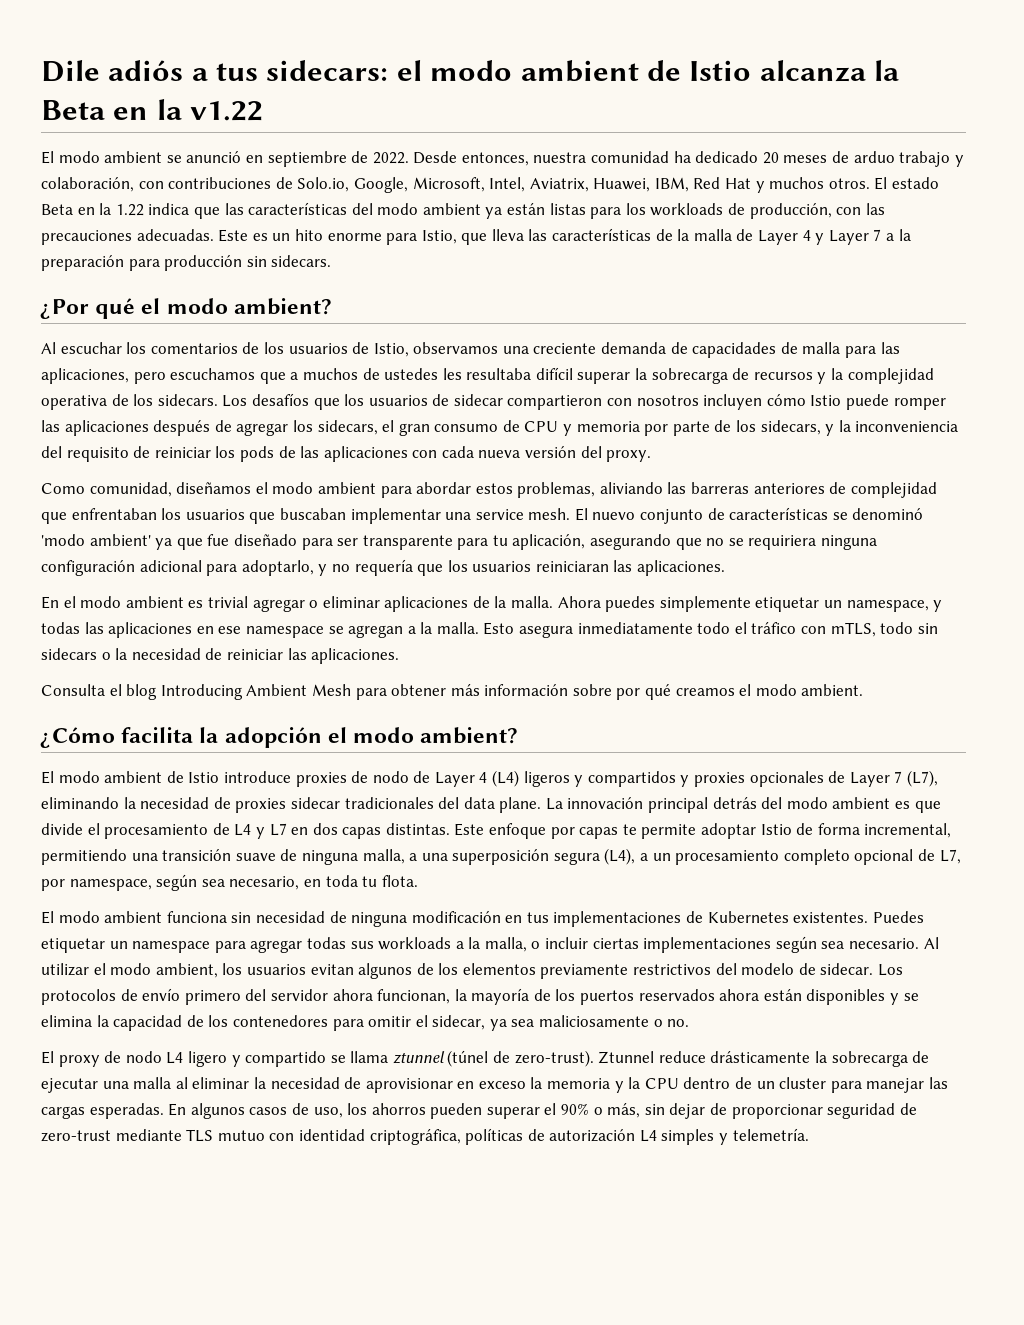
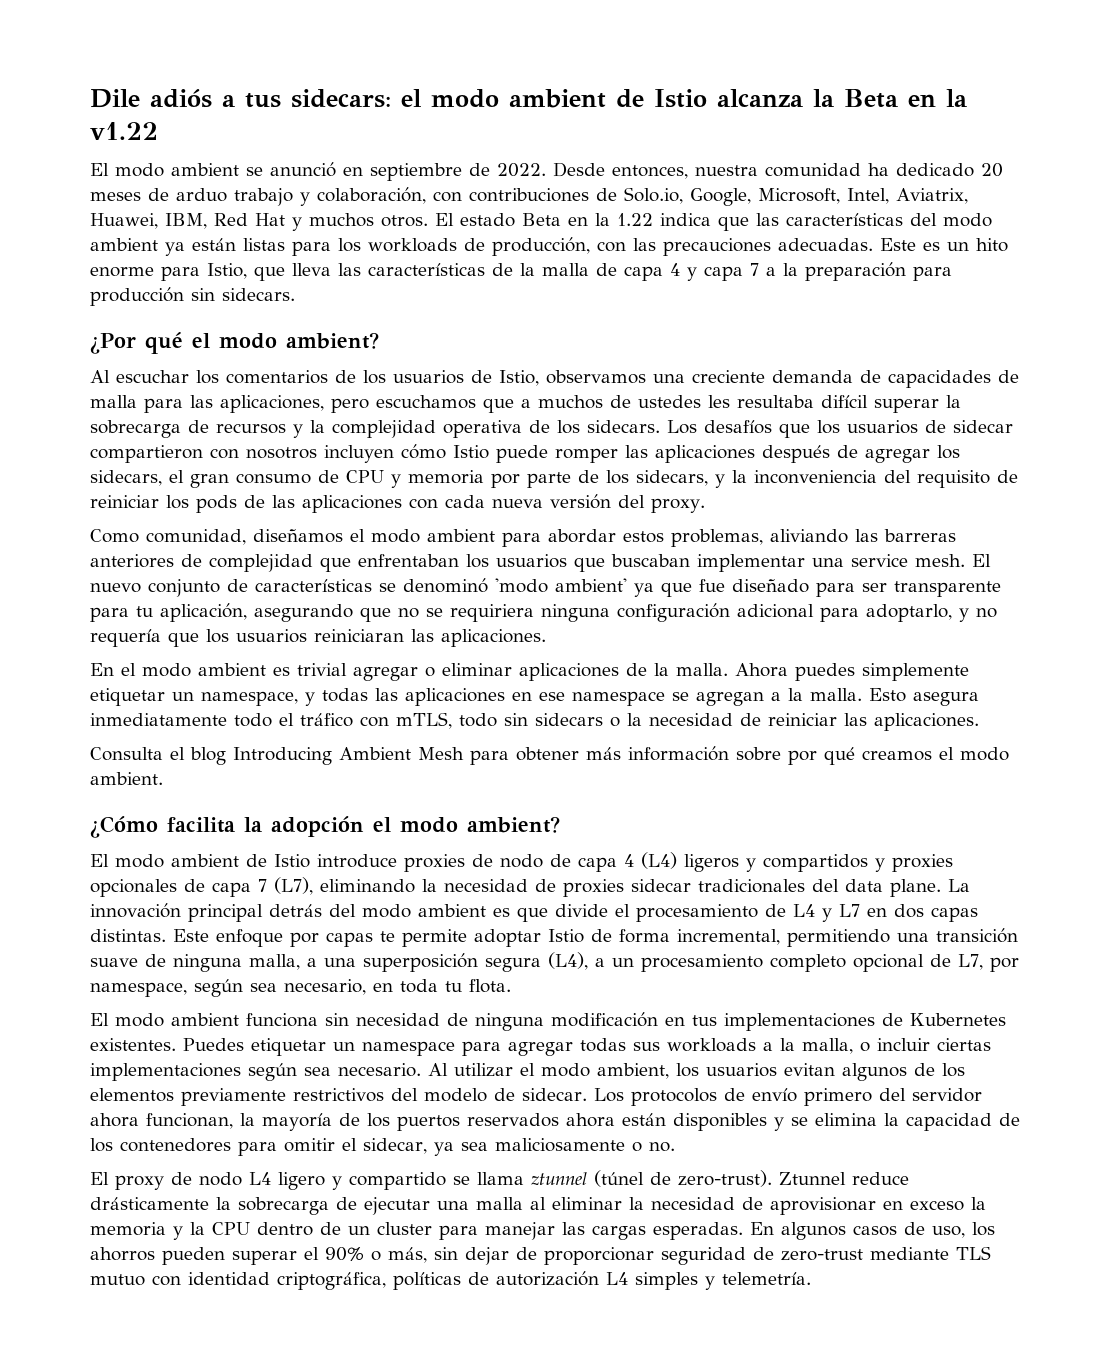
- Este es un hito enorme para Istio, que lleva las características de la malla de Layer 4 y Layer 7 a la preparación para producción sin sidecars.
+ Este es un hito enorme para Istio, que lleva las características de la malla de capa 4 y capa 7 a la preparación para producción sin sidecars.
- El modo ambient de Istio introduce proxies de nodo de Layer 4 (L4) ligeros y compartidos y proxies opcionales de Layer 7 (L7), eliminando la necesidad de proxies sidecar tradicionales del data plane.
+ El modo ambient de Istio introduce proxies de nodo de capa 4 (L4) ligeros y compartidos y proxies opcionales de capa 7 (L7), eliminando la necesidad de proxies sidecar tradicionales del data plane.

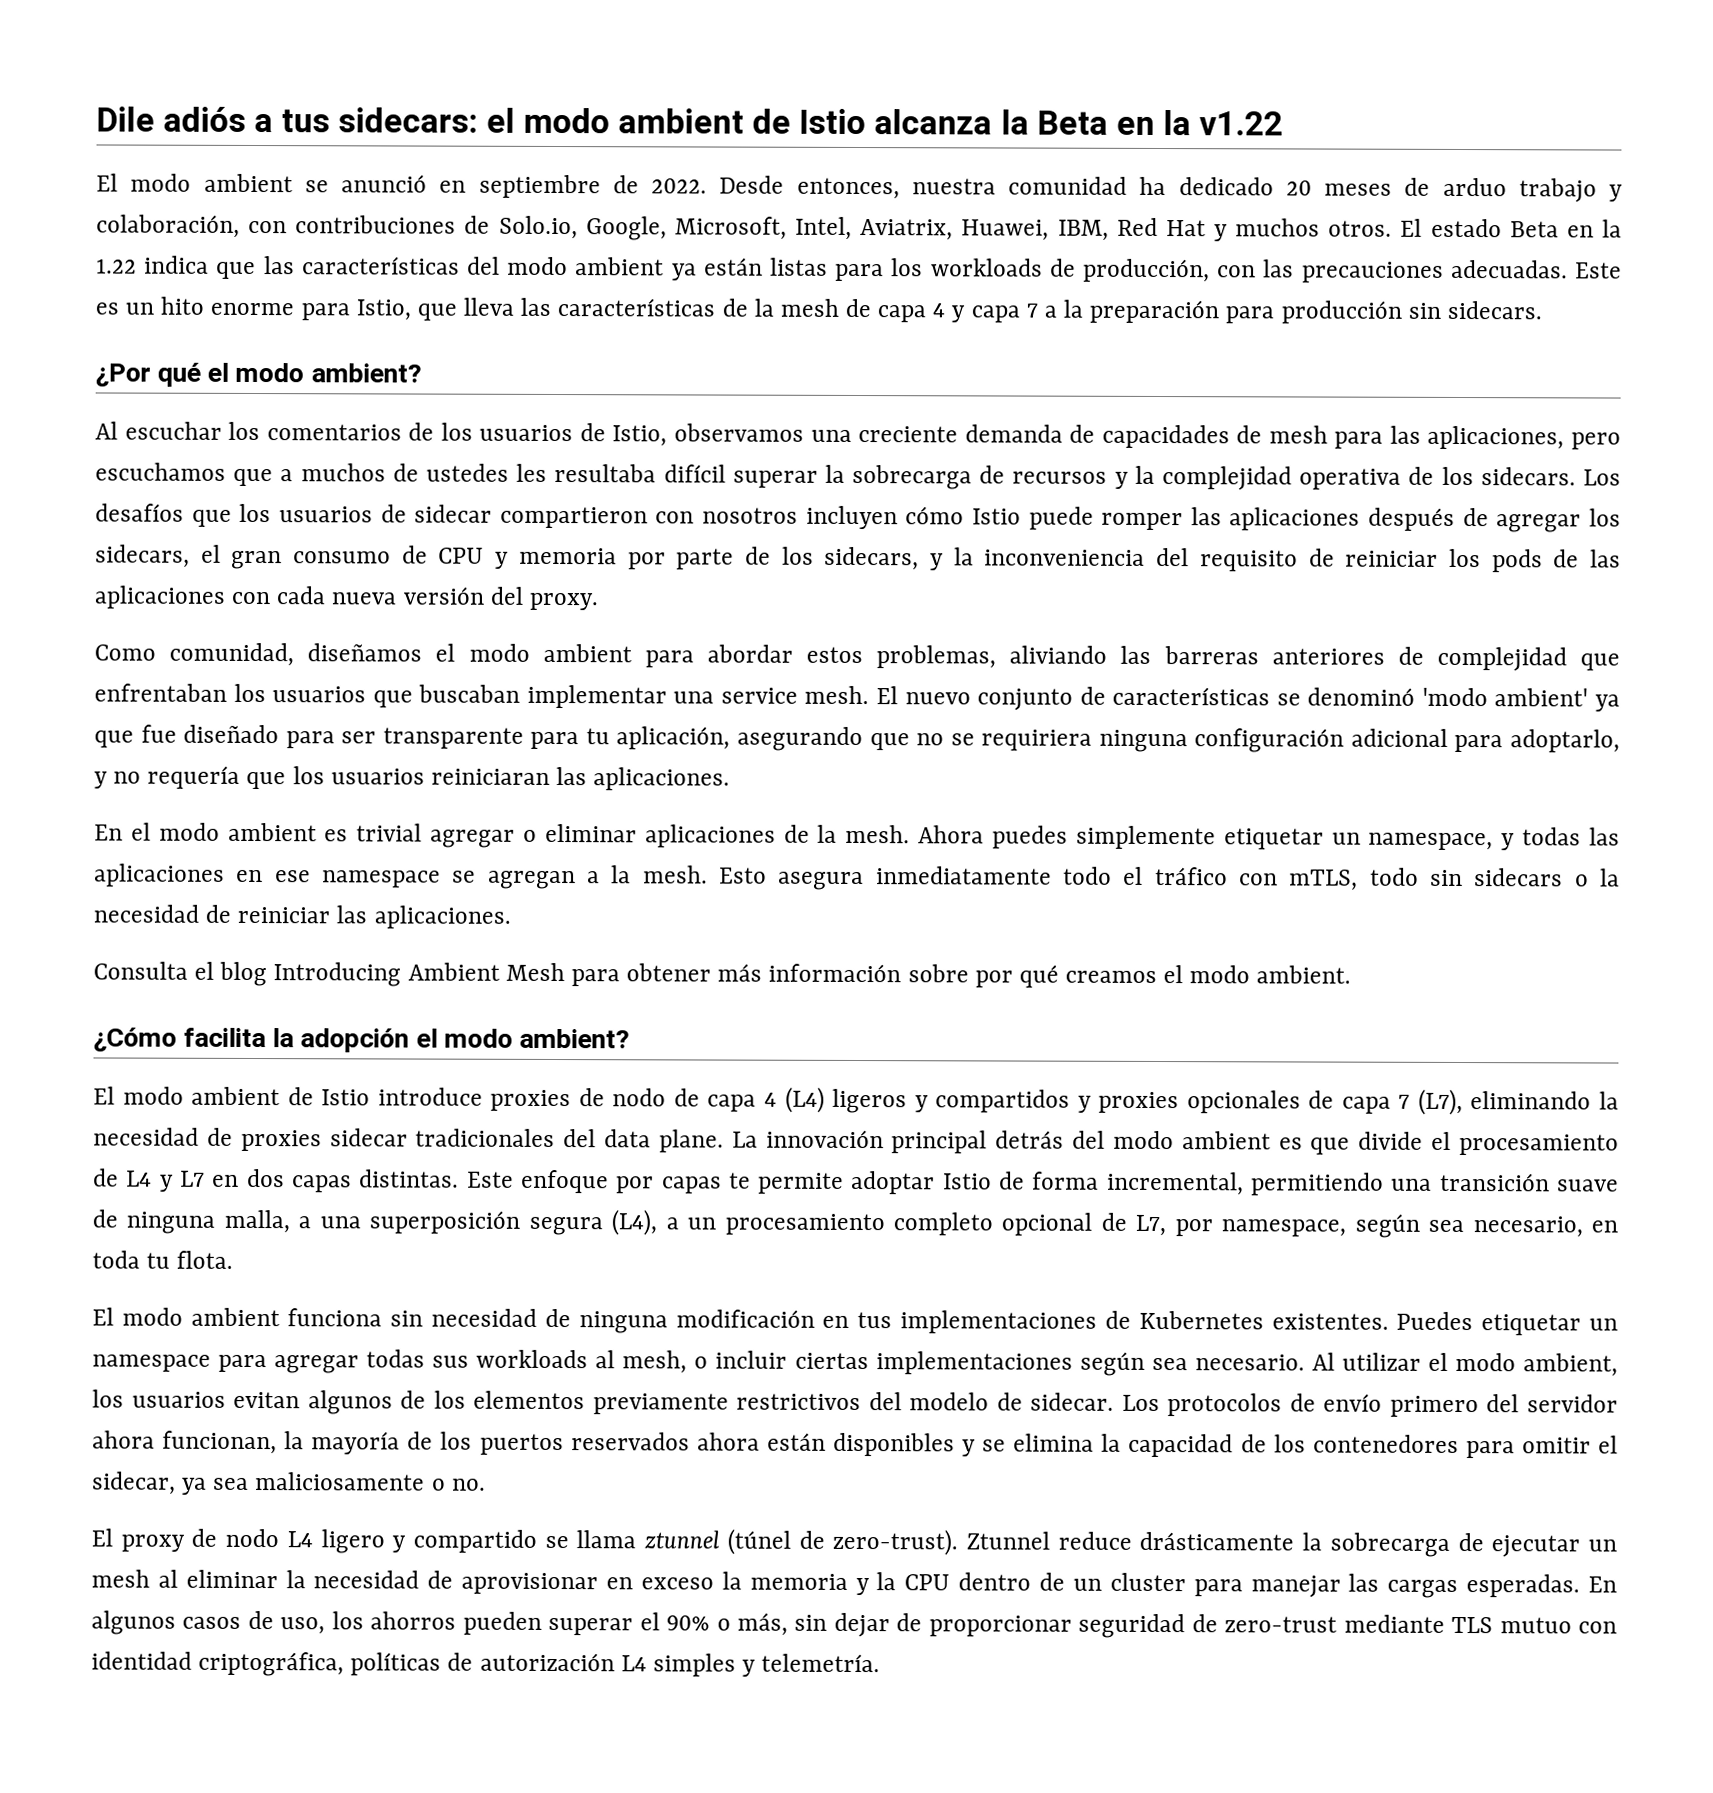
- Este es un hito enorme para Istio, que lleva las características de la malla de capa 4 y capa 7 a la preparación para producción sin sidecars.
+ Este es un hito enorme para Istio, que lleva las características de la mesh de capa 4 y capa 7 a la preparación para producción sin sidecars.
- Al escuchar los comentarios de los usuarios de Istio, observamos una creciente demanda de capacidades de malla para las aplicaciones, pero escuchamos que a muchos de ustedes les resultaba difícil superar la sobrecarga de recursos y la complejidad operativa de los sidecars.
+ Al escuchar los comentarios de los usuarios de Istio, observamos una creciente demanda de capacidades de mesh para las aplicaciones, pero escuchamos que a muchos de ustedes les resultaba difícil superar la sobrecarga de recursos y la complejidad operativa de los sidecars.
- En el modo ambient es trivial agregar o eliminar aplicaciones de la malla.
+ En el modo ambient es trivial agregar o eliminar aplicaciones de la mesh.
- Ahora puedes simplemente etiquetar un namespace, y todas las aplicaciones en ese namespace se agregan a la malla.
+ Ahora puedes simplemente etiquetar un namespace, y todas las aplicaciones en ese namespace se agregan a la mesh.
- Puedes etiquetar un namespace para agregar todas sus workloads a la malla, o incluir ciertas implementaciones según sea necesario.
+ Puedes etiquetar un namespace para agregar todas sus workloads al mesh, o incluir ciertas implementaciones según sea necesario.
- Ztunnel reduce drásticamente la sobrecarga de ejecutar una malla al eliminar la necesidad de aprovisionar en exceso la memoria y la CPU dentro de un cluster para manejar las cargas esperadas.
+ Ztunnel reduce drásticamente la sobrecarga de ejecutar un mesh al eliminar la necesidad de aprovisionar en exceso la memoria y la CPU dentro de un cluster para manejar las cargas esperadas.

